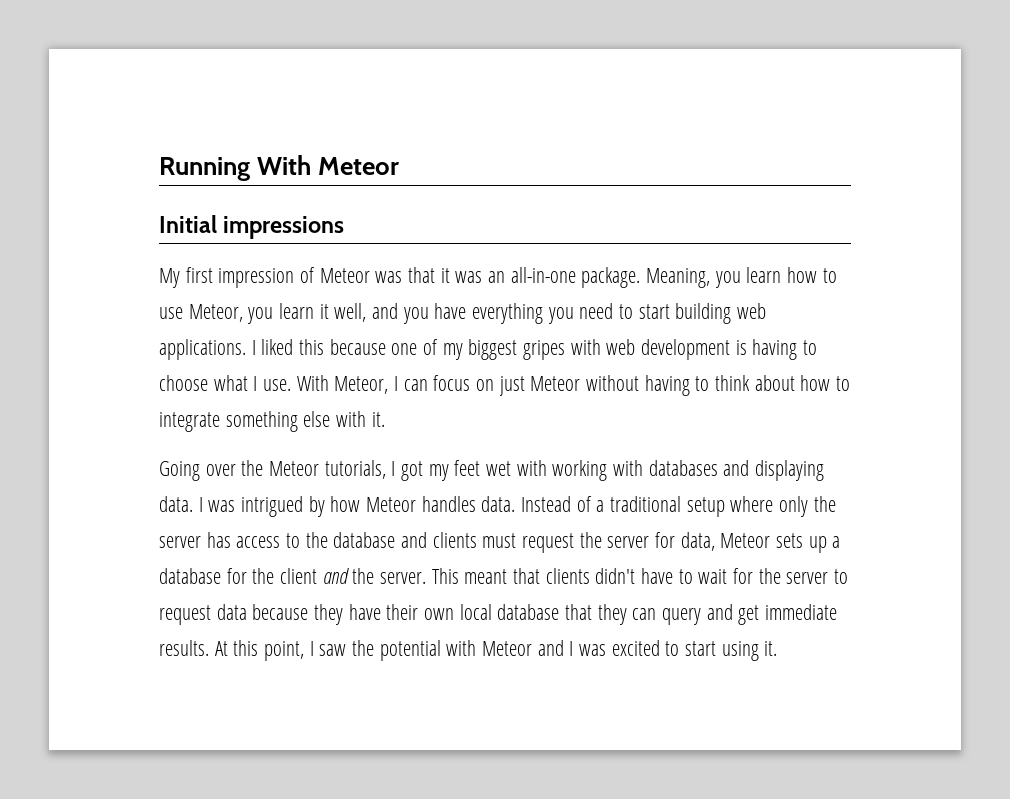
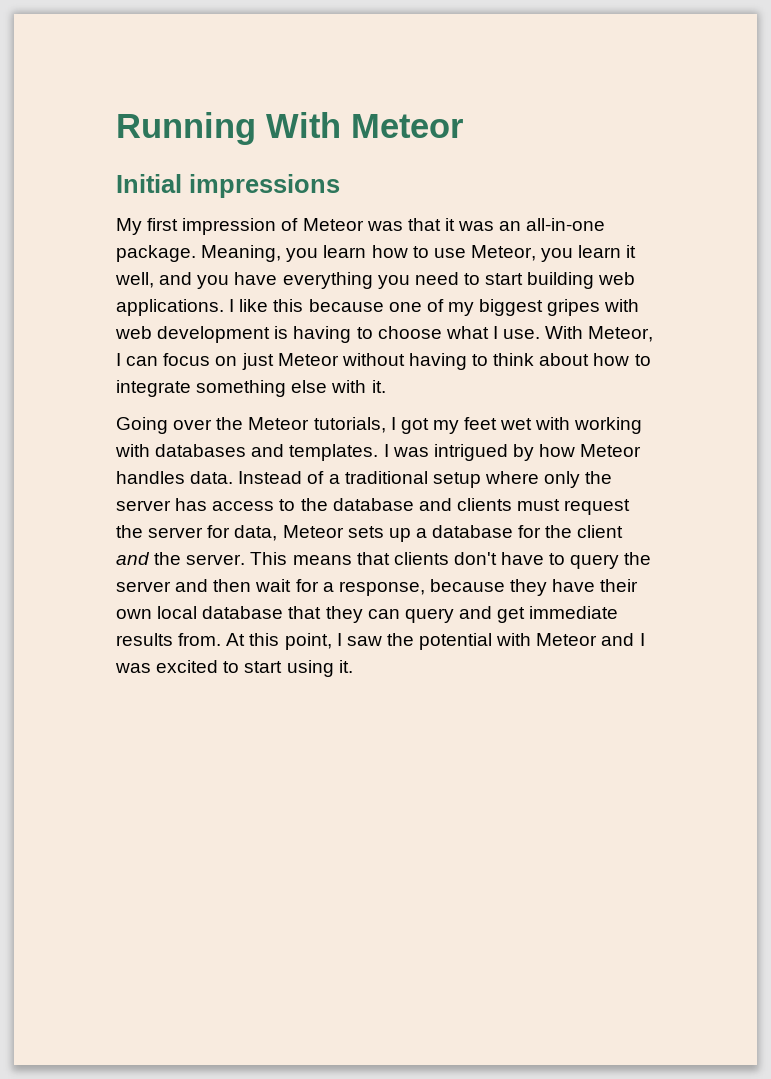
- I liked this because one of my biggest gripes with web development is having to choose what I use.
+ I like this because one of my biggest gripes with web development is having to choose what I use.
- Going over the Meteor tutorials, I got my feet wet with working with databases and displaying data.
+ Going over the Meteor tutorials, I got my feet wet with working with databases and templates.
- This meant that clients didn't have to wait for the server to request data because they have their own local database that they can query and get immediate results.
+ This means that clients don't have to query the server and then wait for a response, because they have their own local database that they can query and get immediate results from.

